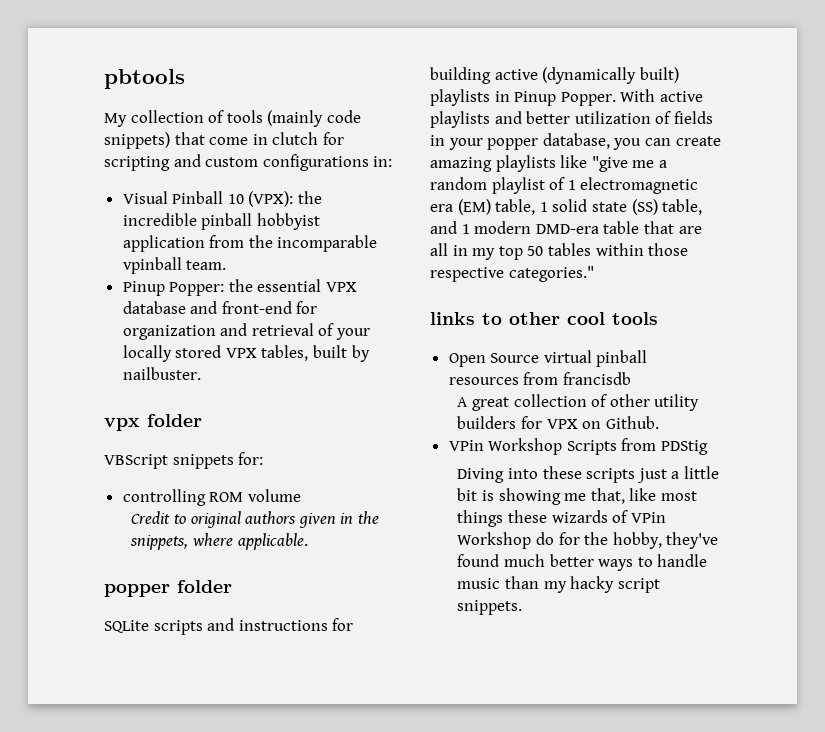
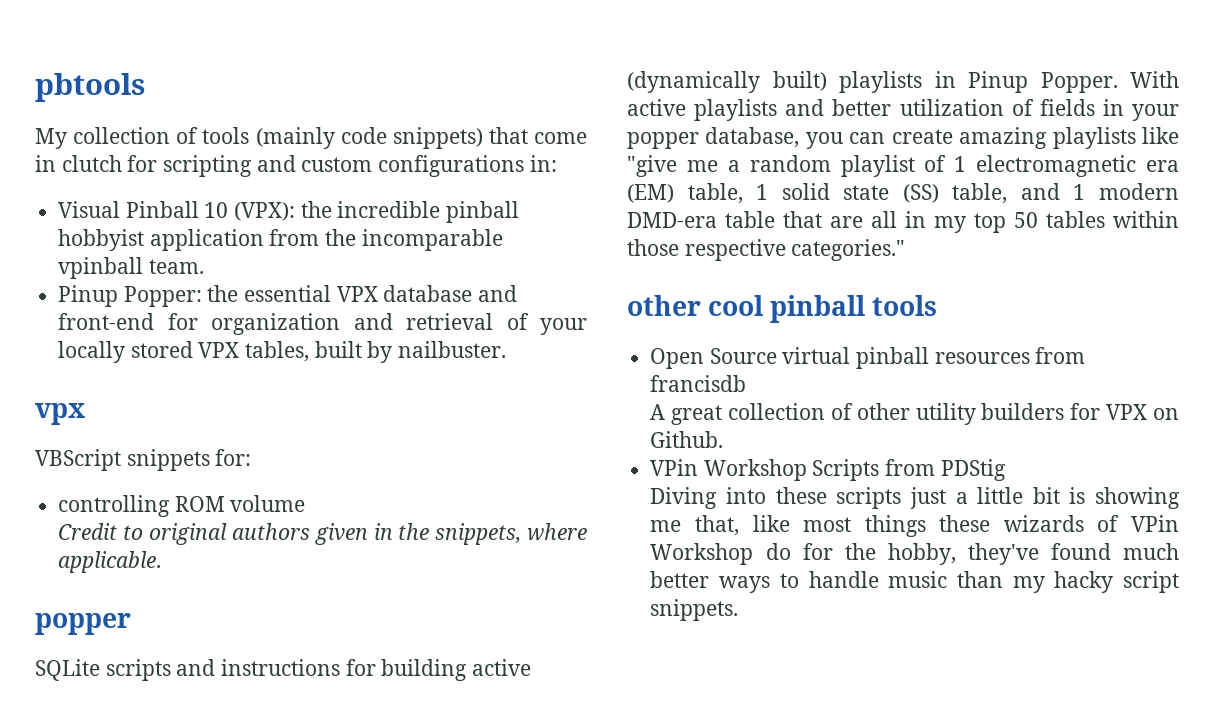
- vpx folder
+ vpx
  Credit to original authors given in the snippets, where applicable.
- popper folder
+ popper
- links to other cool tools
+ other cool pinball tools

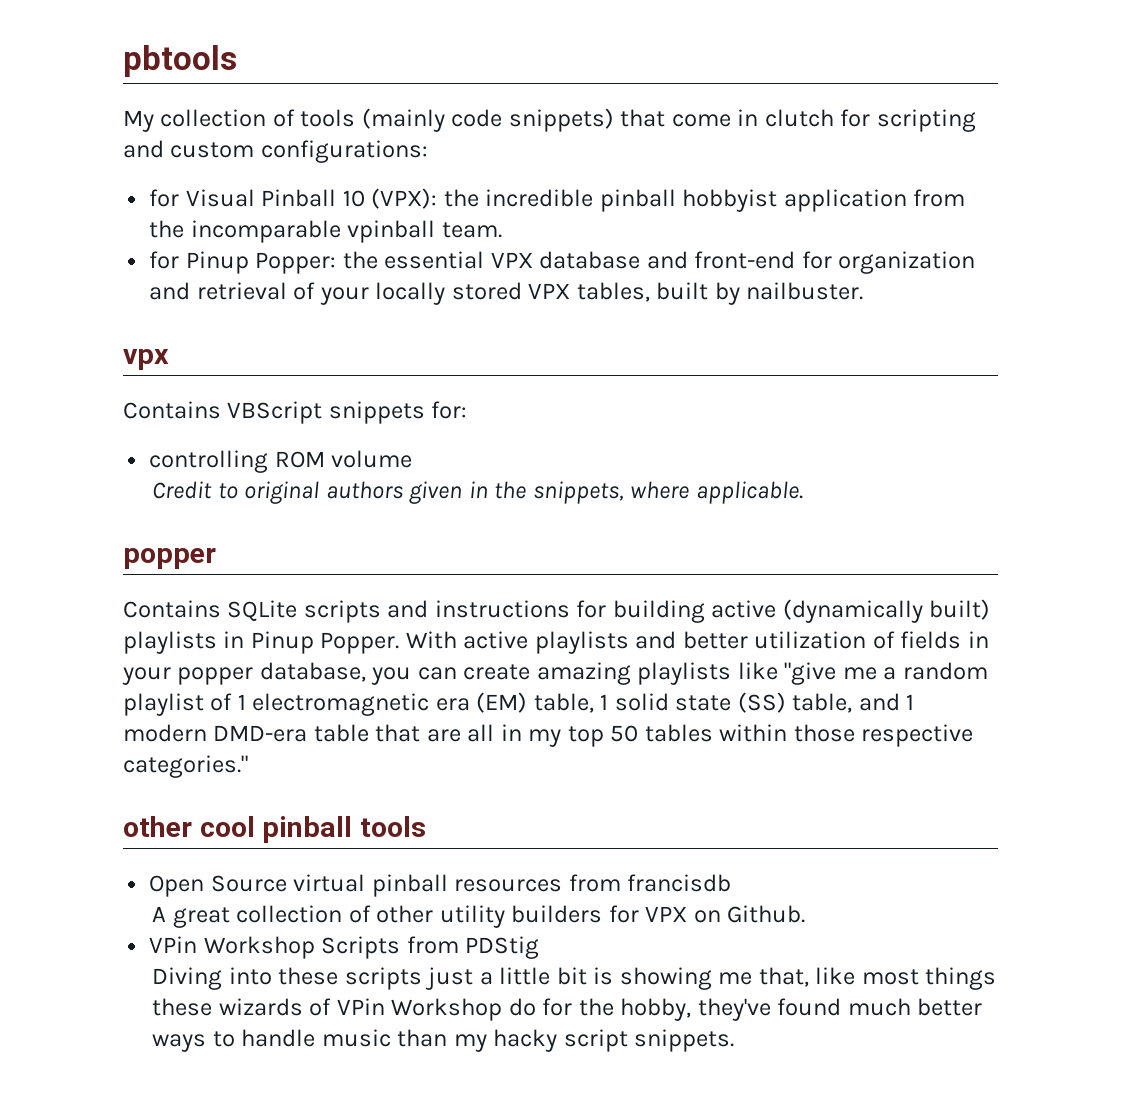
- My collection of tools (mainly code snippets) that come in clutch for scripting and custom configurations in:
- Visual Pinball 10 (VPX): the incredible pinball hobbyist application from the incomparable vpinball team.
+ My collection of tools (mainly code snippets) that come in clutch for scripting and custom configurations:
+ for Visual Pinball 10 (VPX): the incredible pinball hobbyist application from the incomparable vpinball team.
- Pinup Popper: the essential VPX database and front-end for organization and retrieval of your locally stored VPX tables, built by nailbuster.
+ for Pinup Popper: the essential VPX database and front-end for organization and retrieval of your locally stored VPX tables, built by nailbuster.
- VBScript snippets for:
+ Contains VBScript snippets for:
- SQLite scripts and instructions for building active (dynamically built) playlists in Pinup Popper.
+ Contains SQLite scripts and instructions for building active (dynamically built) playlists in Pinup Popper.

